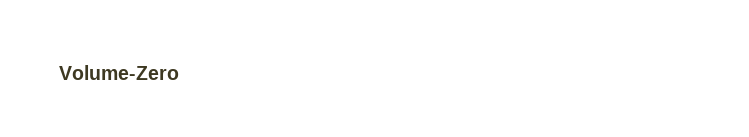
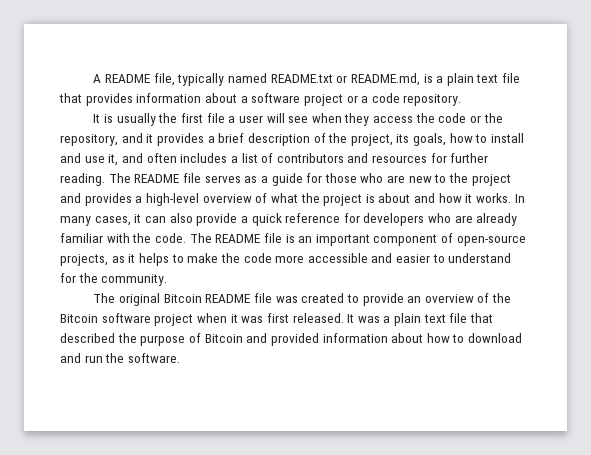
- Volume-Zero
+ A README file, typically named README.txt or README.md, is a plain text file that provides information about a software project or a code repository.
+ It is usually the first file a user will see when they access the code or the repository, and it provides a brief description of the project, its goals, how to install and use it, and often includes a list of contributors and resources for further reading. The README file serves as a guide for those who are new to the project and provides a high-level overview of what the project is about and how it works. In many cases, it can also provide a quick reference for developers who are already familiar with the code. The README file is an important component of open-source projects, as it helps to make the code more accessible and easier to understand for the community.
+ The original Bitcoin README file was created to provide an overview of the Bitcoin software project when it was first released. It was a plain text file that described the purpose of Bitcoin and provided information about how to download and run the software.

